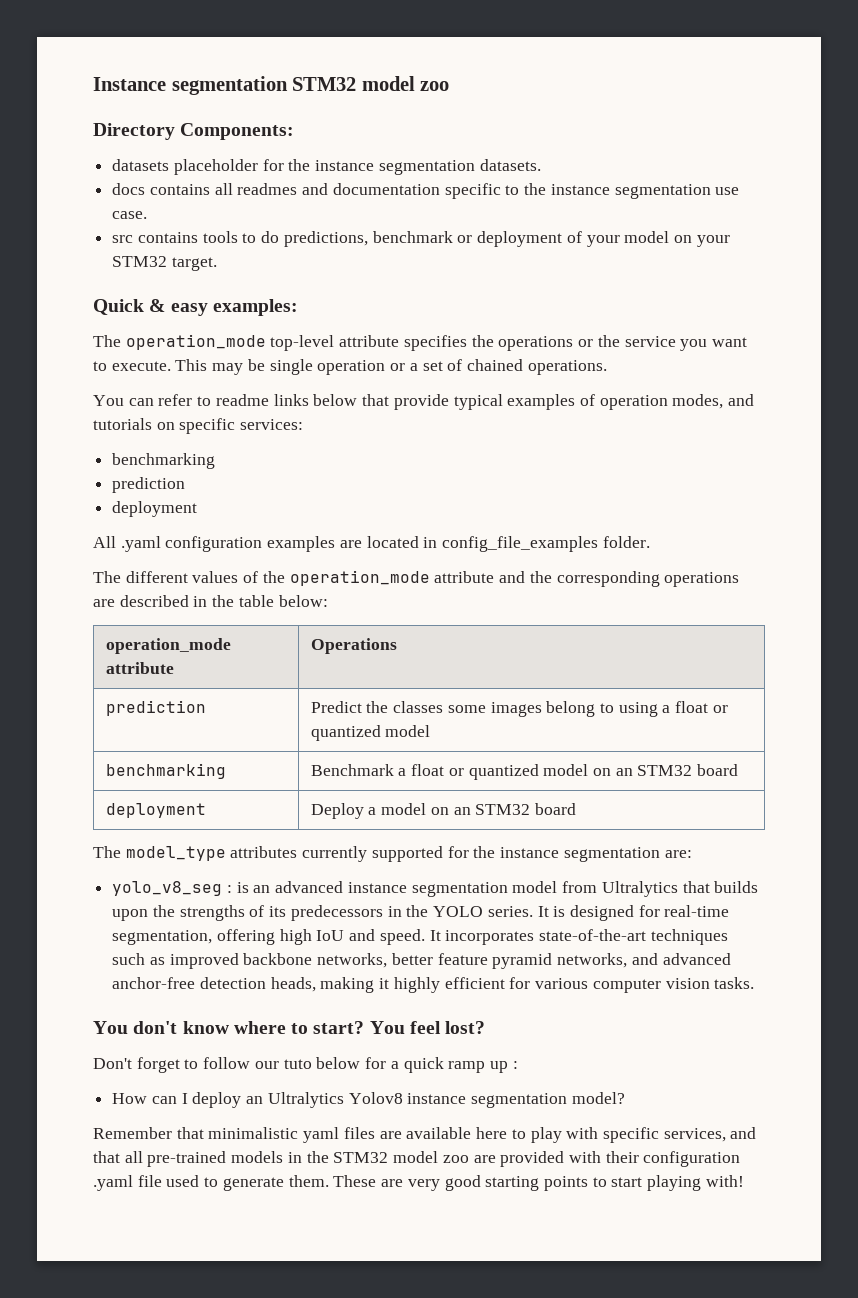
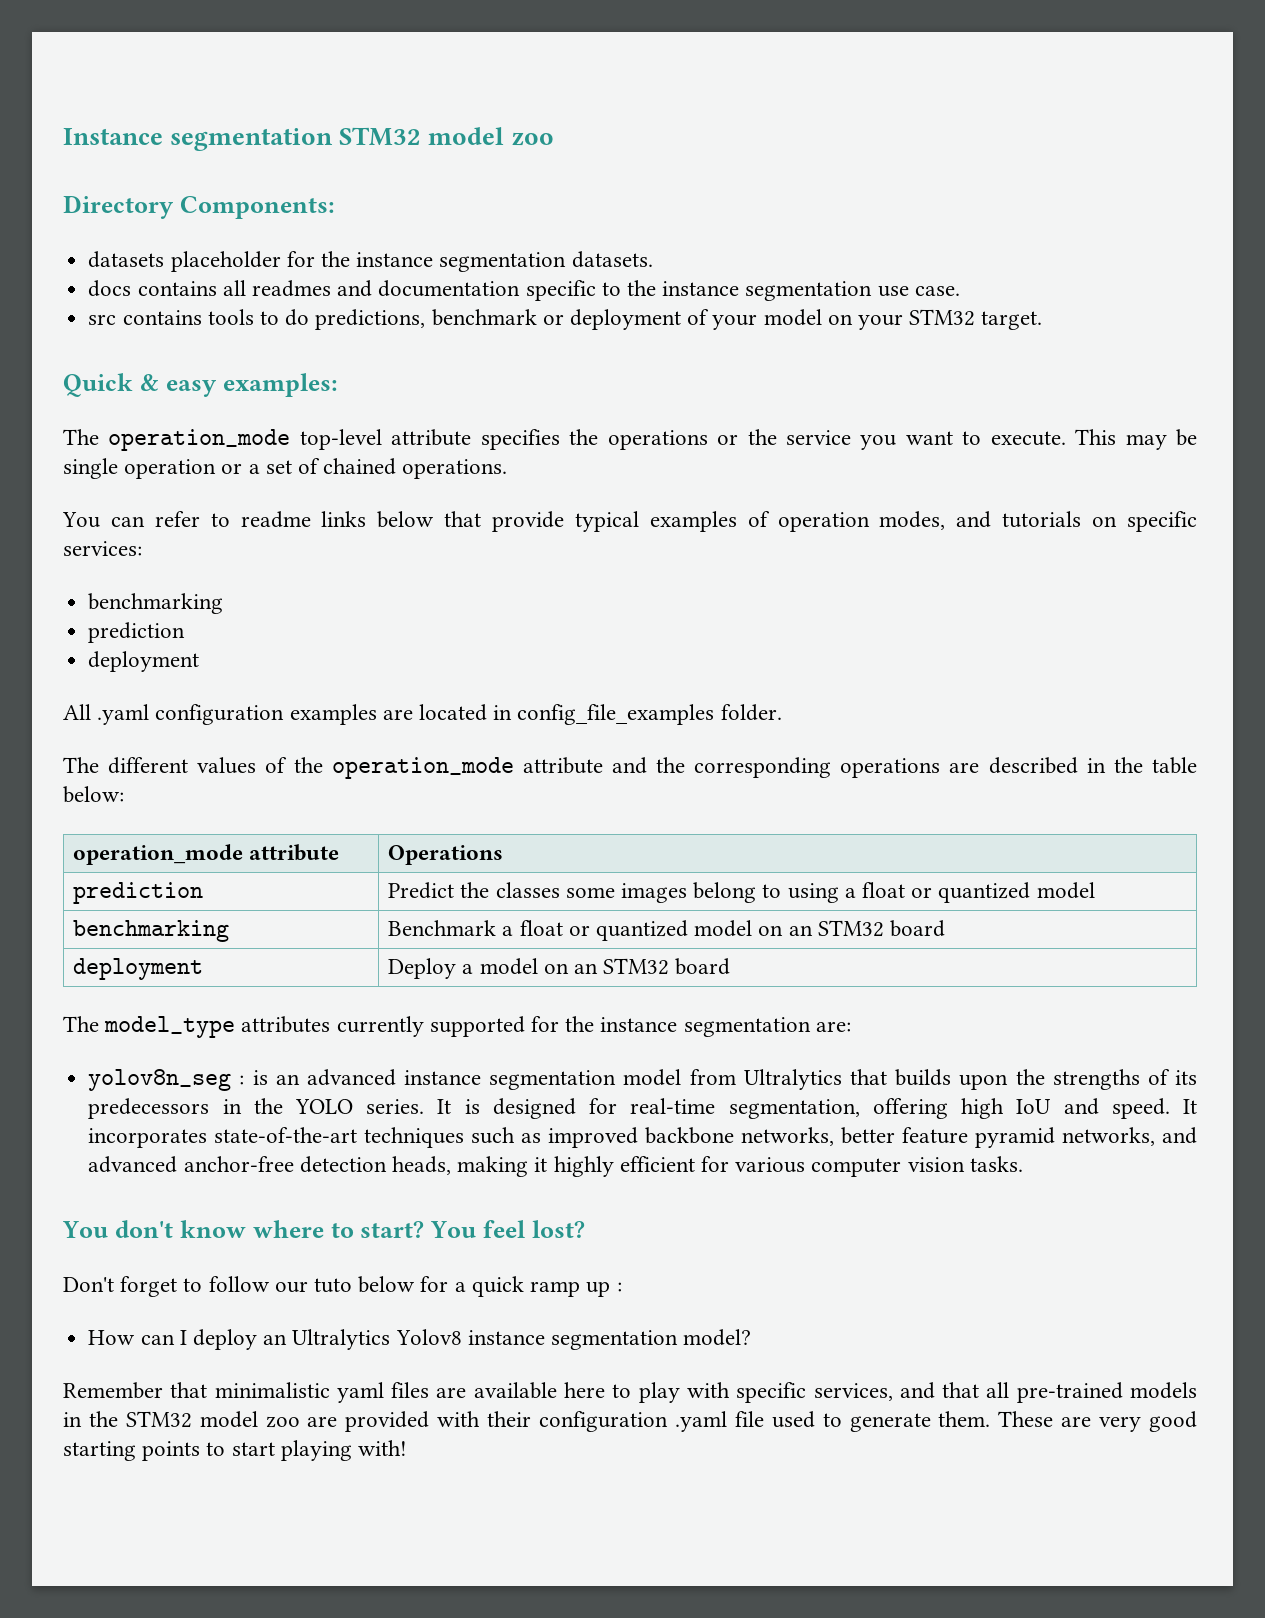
- yolo_v8_seg : is an advanced instance segmentation model from Ultralytics that builds upon the strengths of its predecessors in the YOLO series.
+ yolov8n_seg : is an advanced instance segmentation model from Ultralytics that builds upon the strengths of its predecessors in the YOLO series.

